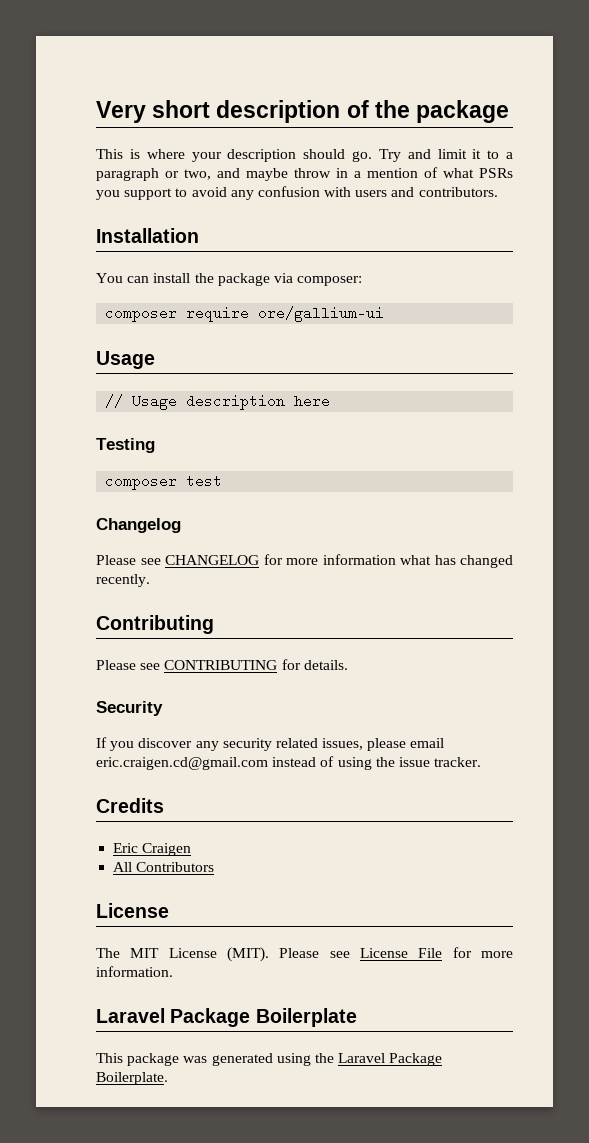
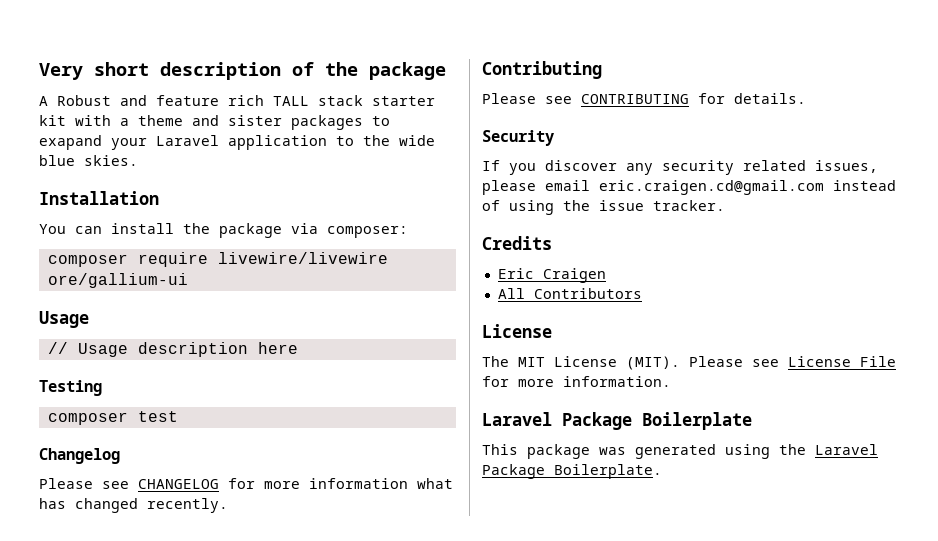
- This is where your description should go. Try and limit it to a paragraph or two, and maybe throw in a mention of what PSRs you support to avoid any confusion with users and contributors.
+ A Robust and feature rich TALL stack starter kit with a theme and sister packages to exapand your Laravel application to the wide blue skies.
- composer require ore/gallium-ui
+ composer require livewire/livewire ore/gallium-ui

